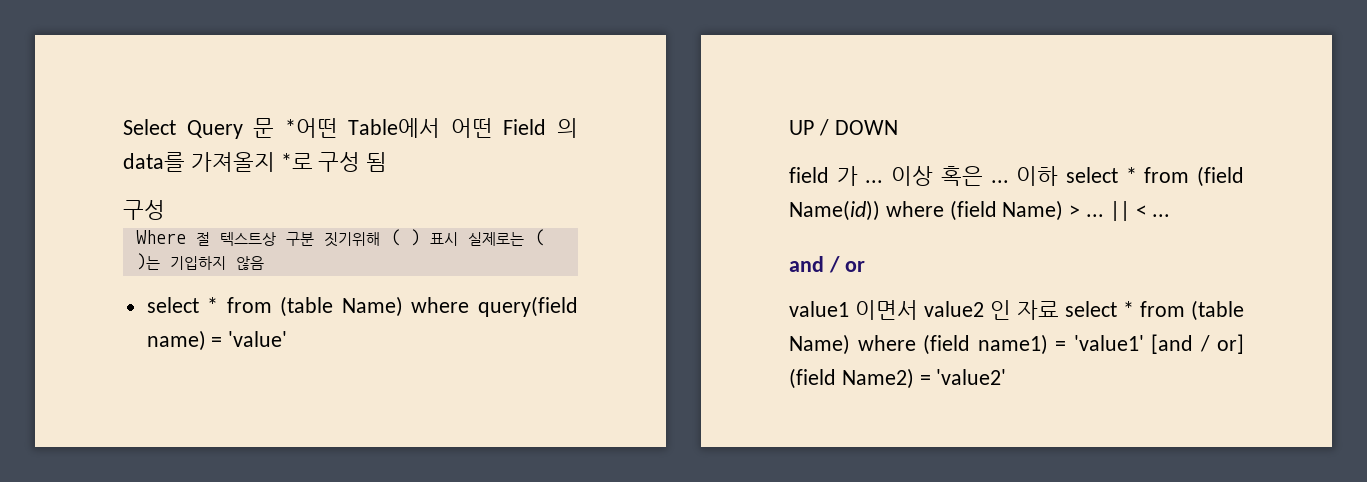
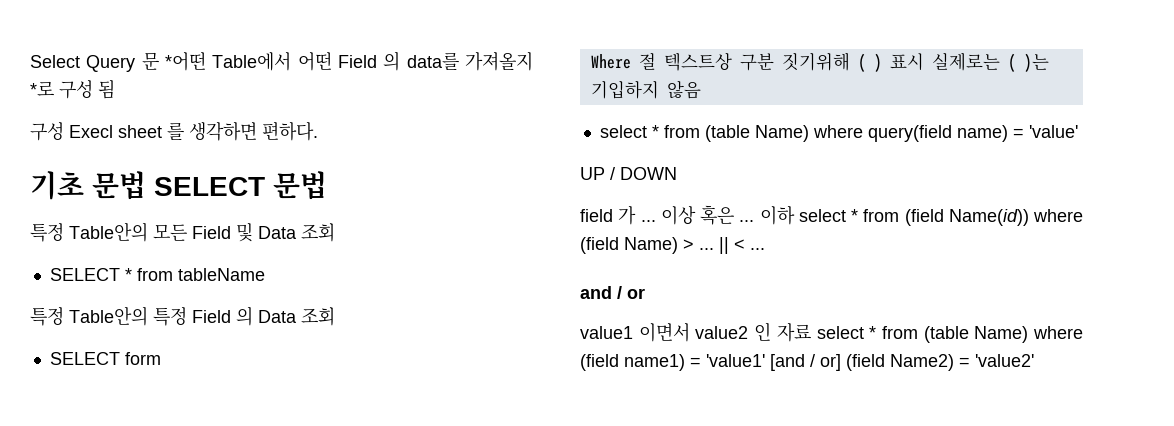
  Select Query 문 *어떤 Table에서 어떤 Field 의 data를 가져올지 *로 구성 됨
- 구성
+ 구성 Execl sheet 를 생각하면 편하다.
+ 기초 문법 SELECT 문법
+ 특정 Table안의 모든 Field 및 Data 조회
+ SELECT * from tableName
+ 특정 Table안의 특정 Field 의 Data 조회
+ SELECT form

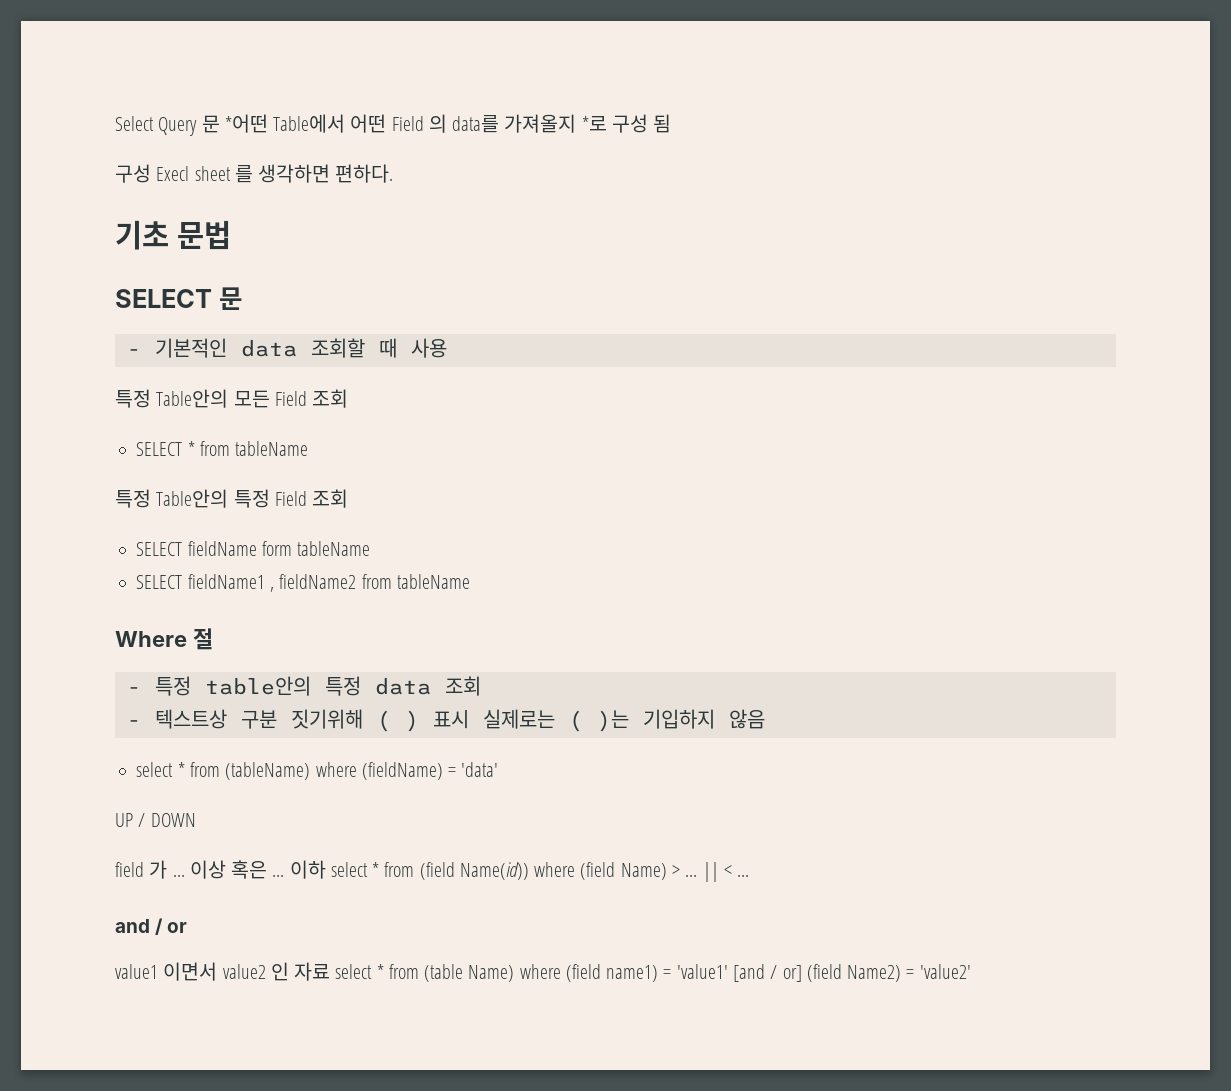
- 기초 문법 SELECT 문법
+ 기초 문법
+ SELECT 문
+ - 기본적인 data 조회할 때 사용
- 특정 Table안의 모든 Field 및 Data 조회
+ 특정 Table안의 모든 Field 조회
- 특정 Table안의 특정 Field 의 Data 조회
- SELECT form
- Where 절 텍스트상 구분 짓기위해 ( ) 표시 실제로는 ( )는 기입하지 않음
+ 특정 Table안의 특정 Field 조회
+ SELECT fieldName form tableName
+ SELECT fieldName1 , fieldName2 from tableName
+ Where 절
+ - 특정 table안의 특정 data 조회
+ - 텍스트상 구분 짓기위해 ( ) 표시 실제로는 ( )는 기입하지 않음
- select * from (table Name) where query(field name) = 'value'
+ select * from (tableName) where (fieldName) = 'data'

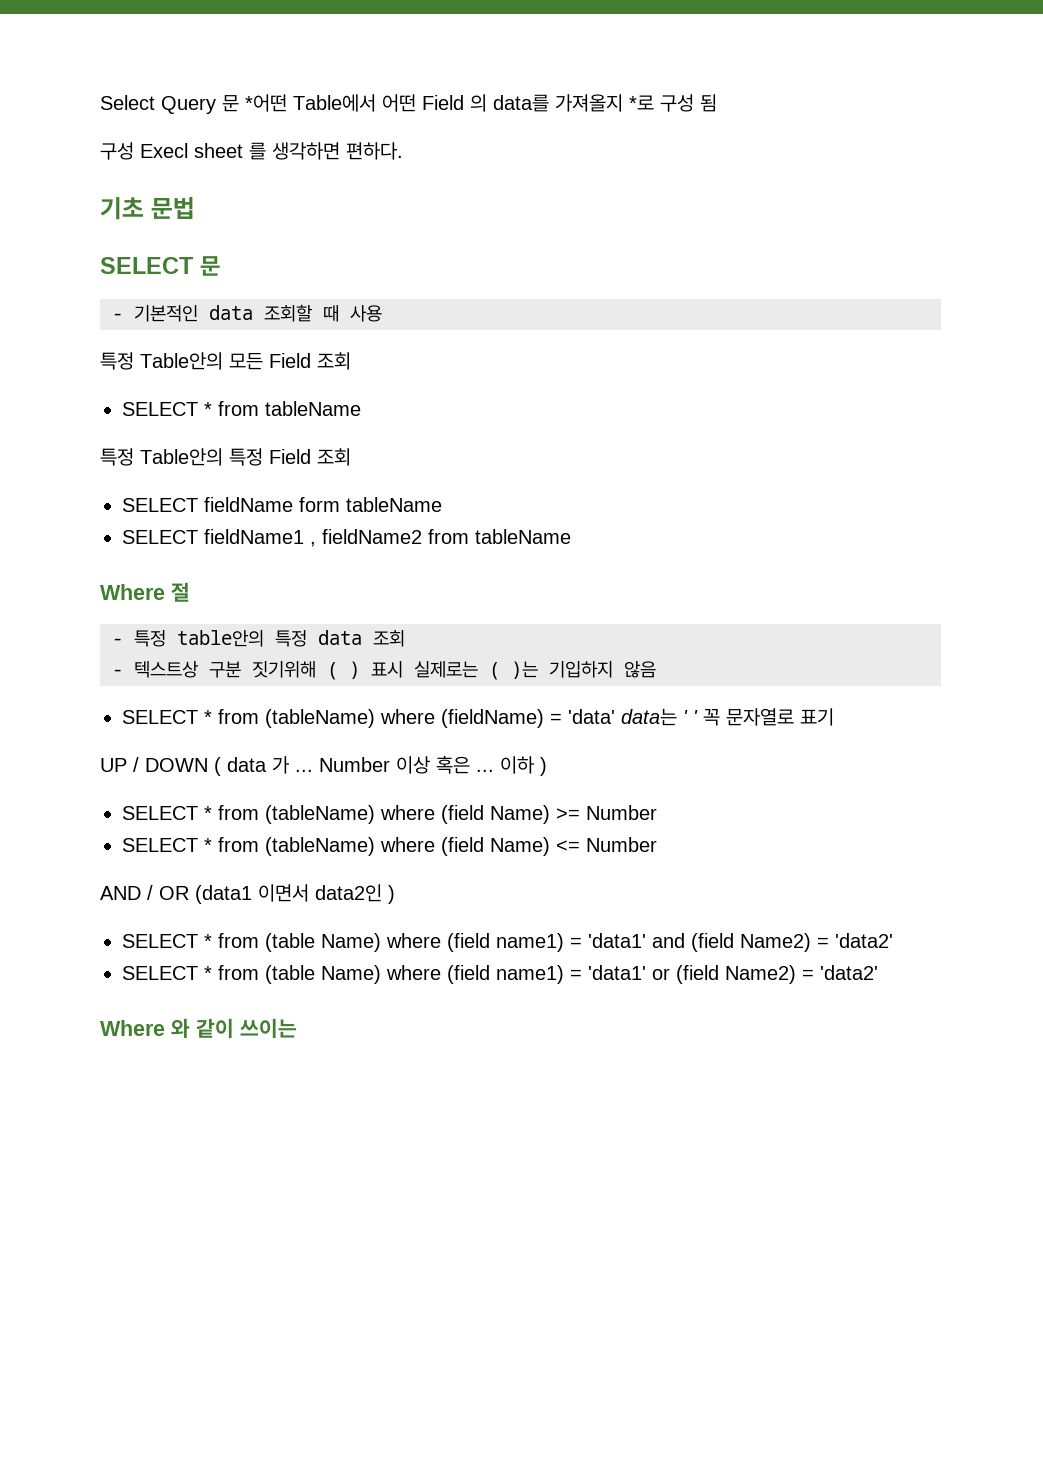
- select * from (tableName) where (fieldName) = 'data'
+ SELECT * from (tableName) where (fieldName) = 'data' data는 ' ' 꼭 문자열로 표기
- UP / DOWN
- field 가 ...
+ UP / DOWN ( data 가 ...
- 이상 혹은 ...
+ Number 이상 혹은 ...
- 이하 select * from (field Name(id)) where (field Name) > ... || < ...
- and / or
- value1 이면서 value2 인 자료 select * from (table Name) where (field name1) = 'value1' [and / or] (field Name2) = 'value2'
+ 이하 )
+ SELECT * from (tableName) where (field Name) >= Number
+ SELECT * from (tableName) where (field Name) <= Number
+ AND / OR (data1 이면서 data2인 )
+ SELECT * from (table Name) where (field name1) = 'data1' and (field Name2) = 'data2'
+ SELECT * from (table Name) where (field name1) = 'data1' or (field Name2) = 'data2'
+ Where 와 같이 쓰이는

